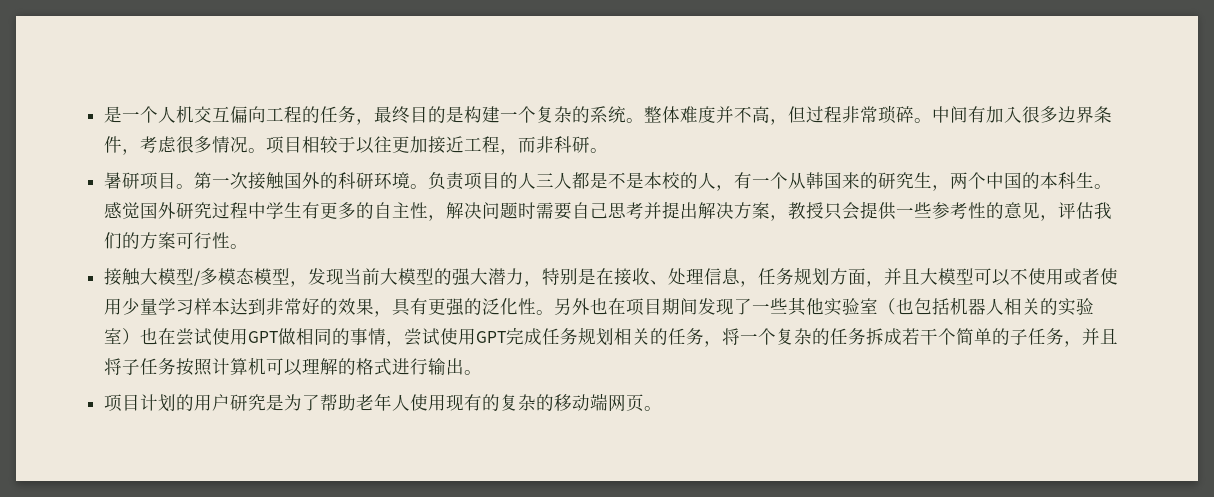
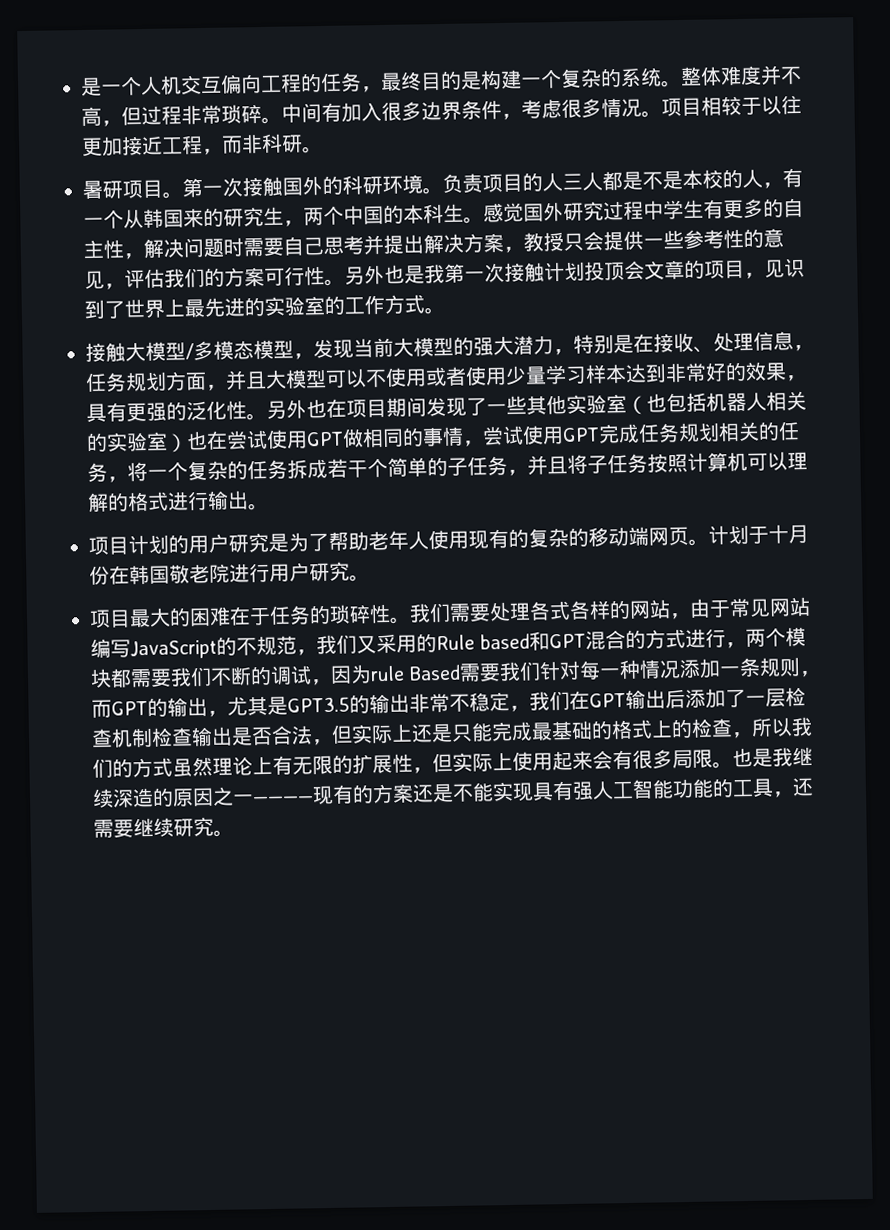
+ 另外也是我第一次接触计划投顶会文章的项目，见识到了世界上最先进的实验室的工作方式。
+ 计划于十月份在韩国敬老院进行用户研究。
+ 项目最大的困难在于任务的琐碎性。我们需要处理各式各样的网站，由于常见网站编写JavaScript的不规范，我们又采用的Rule based和GPT混合的方式进行，两个模块都需要我们不断的调试，因为rule Based需要我们针对每一种情况添加一条规则，而GPT的输出，尤其是GPT3.5的输出非常不稳定，我们在GPT输出后添加了一层检查机制检查输出是否合法，但实际上还是只能完成最基础的格式上的检查，所以我们的方式虽然理论上有无限的扩展性，但实际上使用起来会有很多局限。也是我继续深造的原因之一————现有的方案还是不能实现具有强人工智能功能的工具，还需要继续研究。

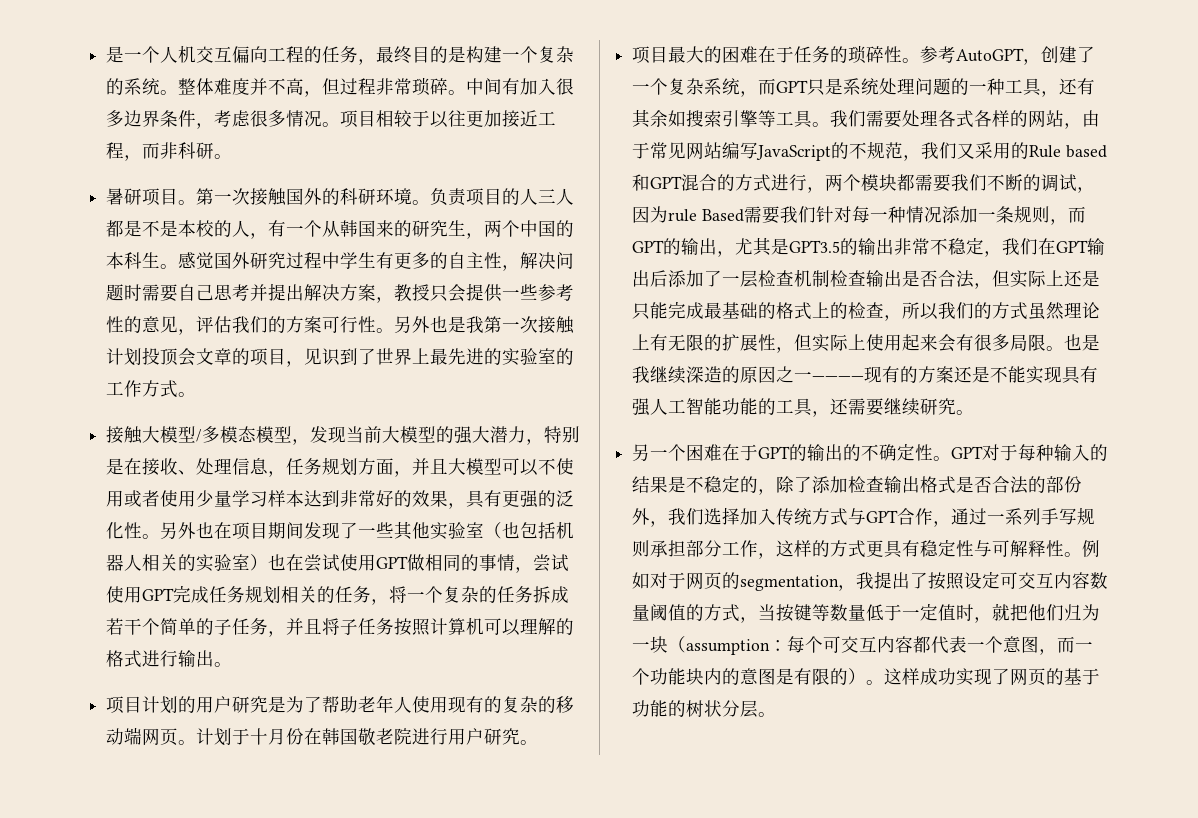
+ 参考AutoGPT，创建了一个复杂系统，而GPT只是系统处理问题的一种工具，还有其余如搜索引擎等工具。
+ 另一个困难在于GPT的输出的不确定性。GPT对于每种输入的结果是不稳定的，除了添加检查输出格式是否合法的部份外，我们选择加入传统方式与GPT合作，通过一系列手写规则承担部分工作，这样的方式更具有稳定性与可解释性。例如对于网页的segmentation，我提出了按照设定可交互内容数量阈值的方式，当按键等数量低于一定值时，就把他们归为一块（assumption：每个可交互内容都代表一个意图，而一个功能块内的意图是有限的）。这样成功实现了网页的基于功能的树状分层。

